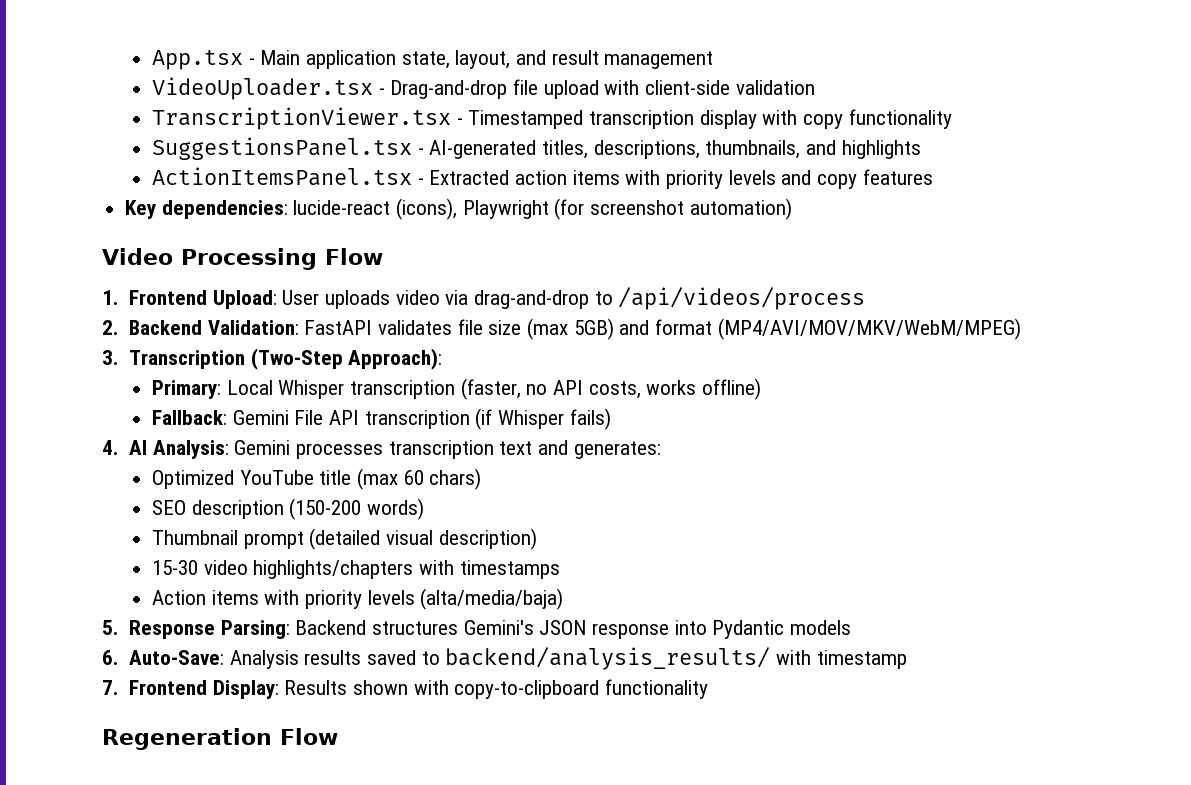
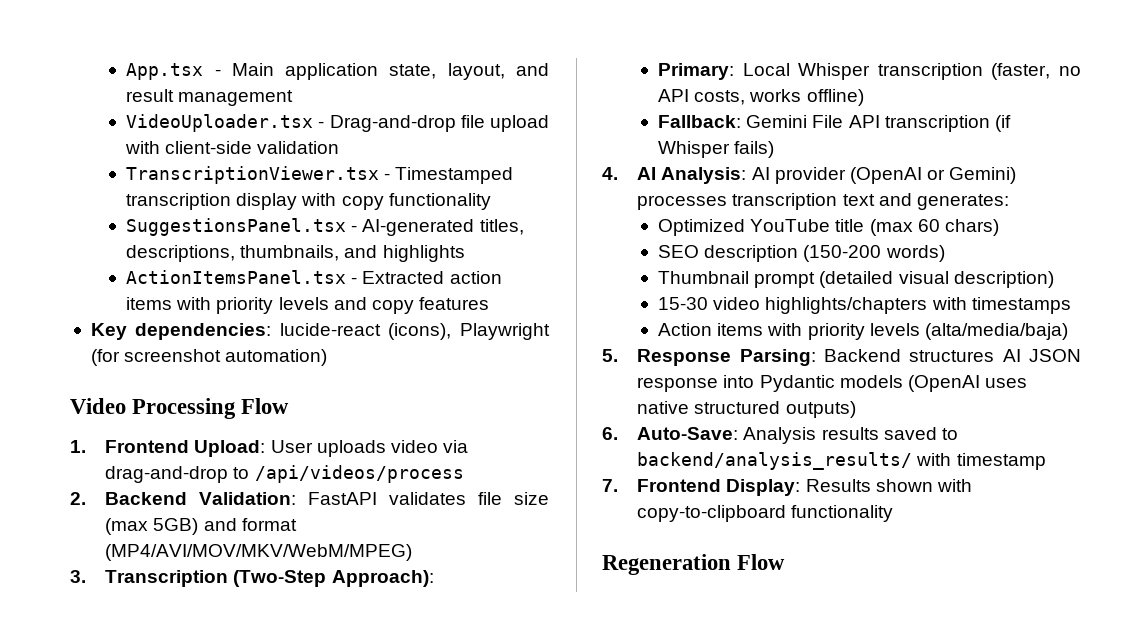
- 4. AI Analysis: Gemini processes transcription text and generates:
+ 4. AI Analysis: AI provider (OpenAI or Gemini) processes transcription text and generates:
- 5. Response Parsing: Backend structures Gemini's JSON response into Pydantic models
+ 5. Response Parsing: Backend structures AI JSON response into Pydantic models (OpenAI uses native structured outputs)

